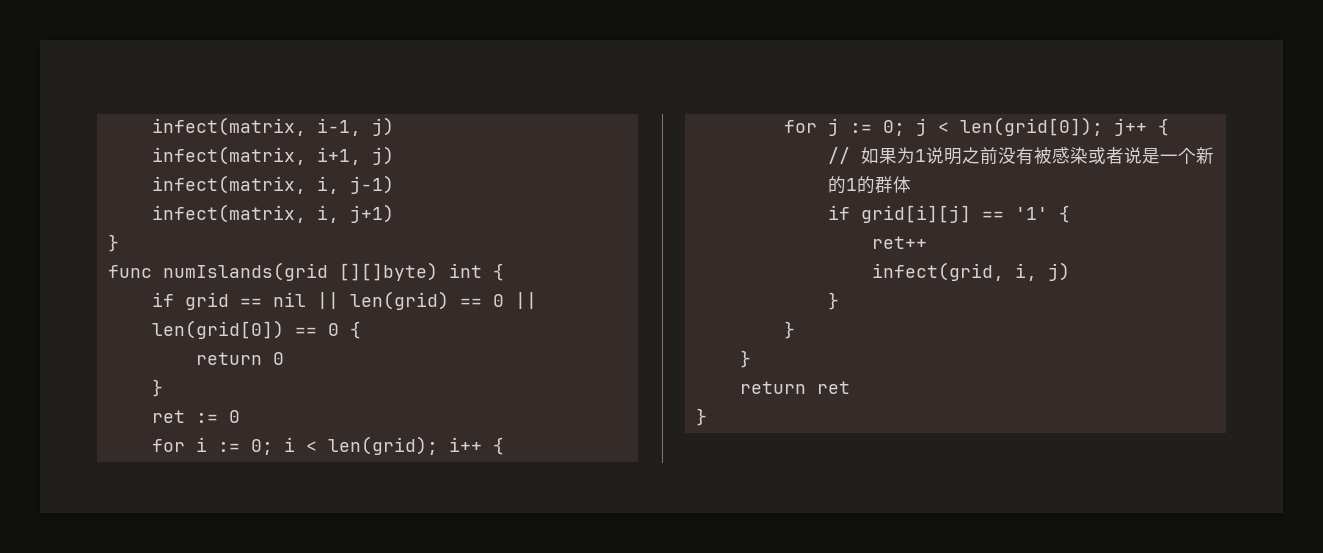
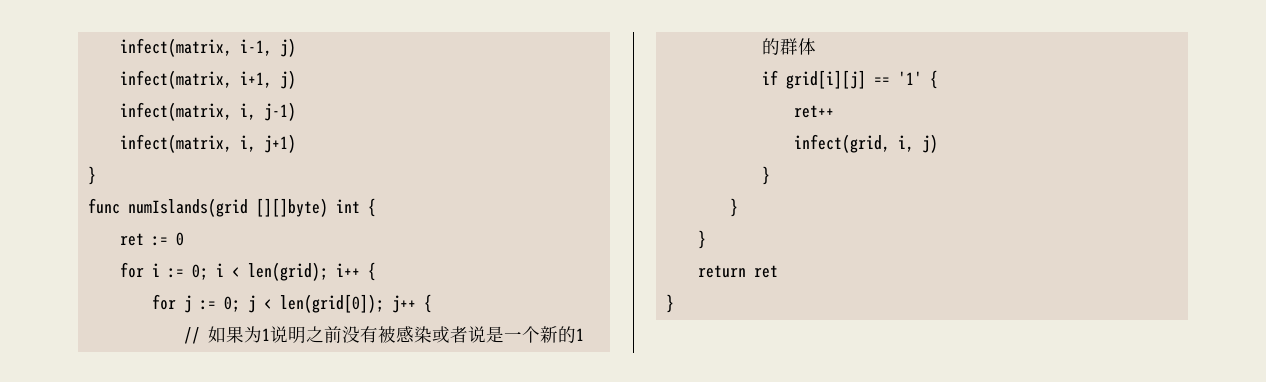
- if grid == nil || len(grid) == 0 || len(grid[0]) == 0 {
- return 0
- }

